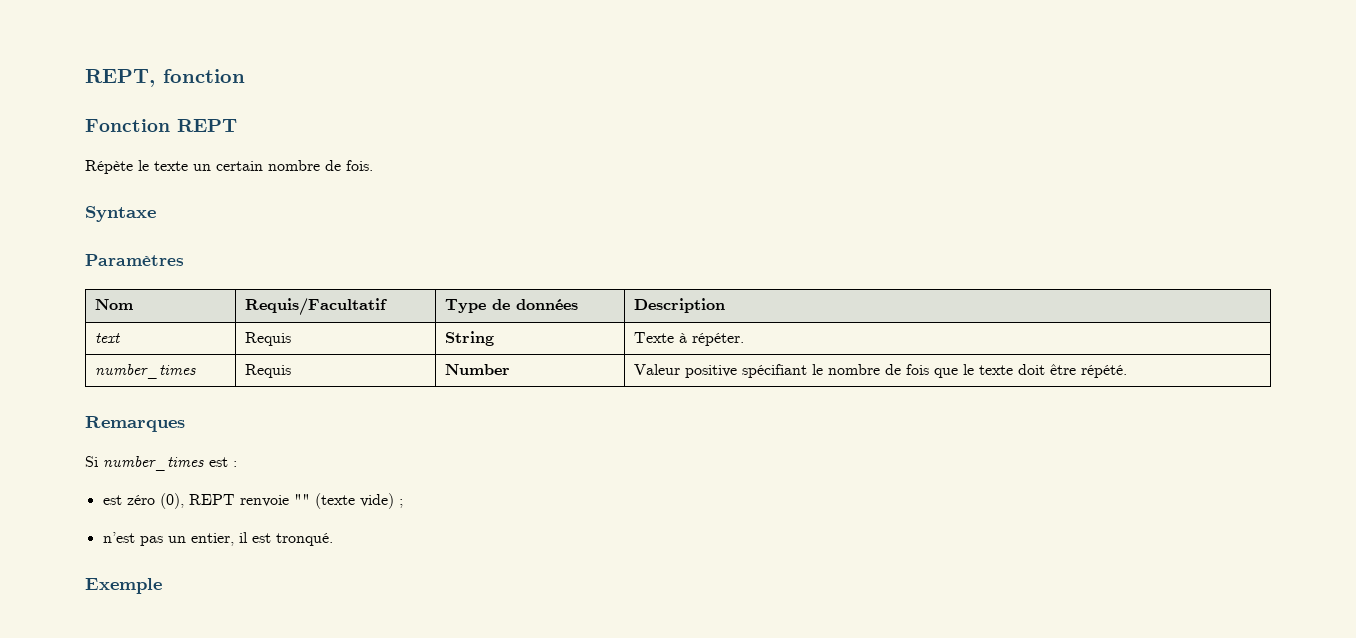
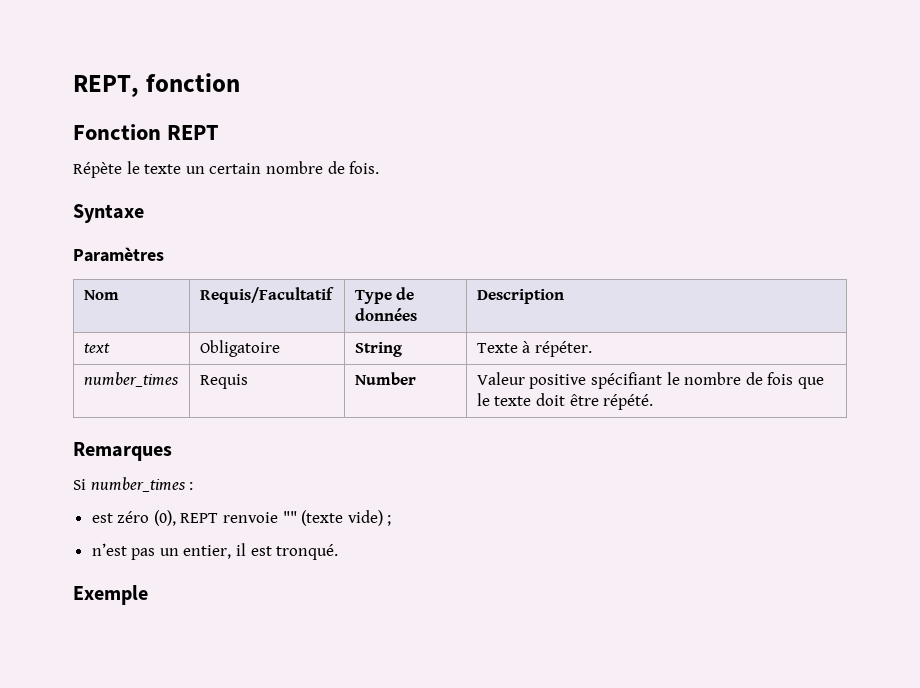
- text | Requis | String | Texte à répéter.
+ text | Obligatoire | String | Texte à répéter.
- Si number_times est :
+ Si number_times :

